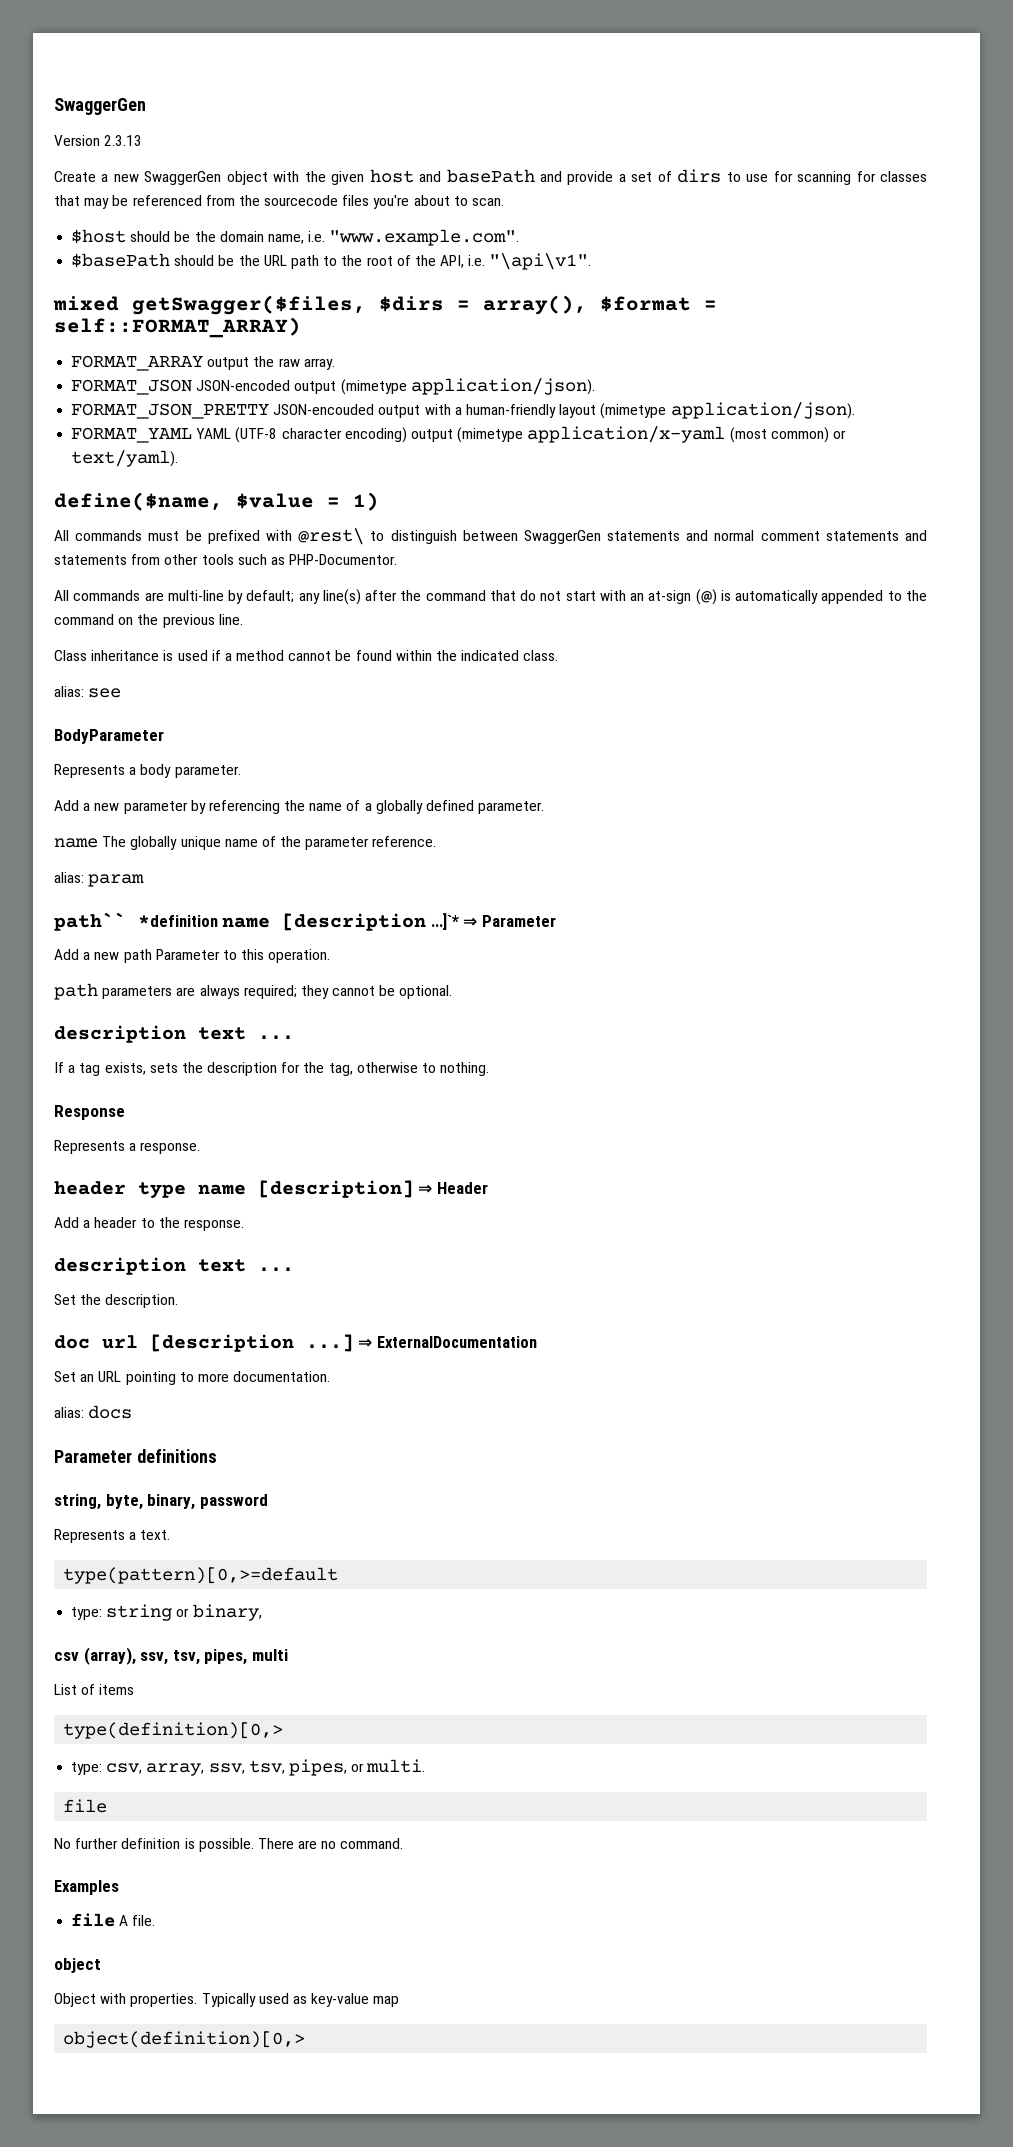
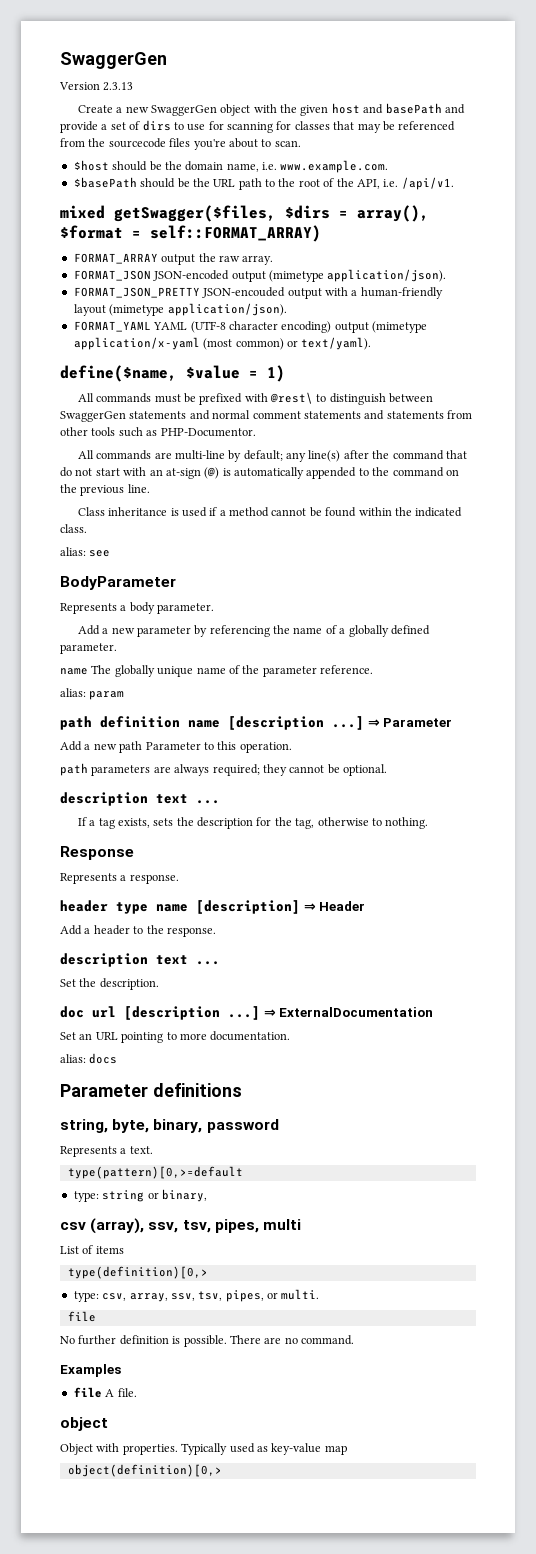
- $host should be the domain name, i.e. "www.example.com".
+ $host should be the domain name, i.e. www.example.com.
- $basePath should be the URL path to the root of the API, i.e. "\api\v1".
+ $basePath should be the URL path to the root of the API, i.e. /api/v1.
- path`` *definition name [description ...]`* ⇒ Parameter
+ path definition name [description ...] ⇒ Parameter

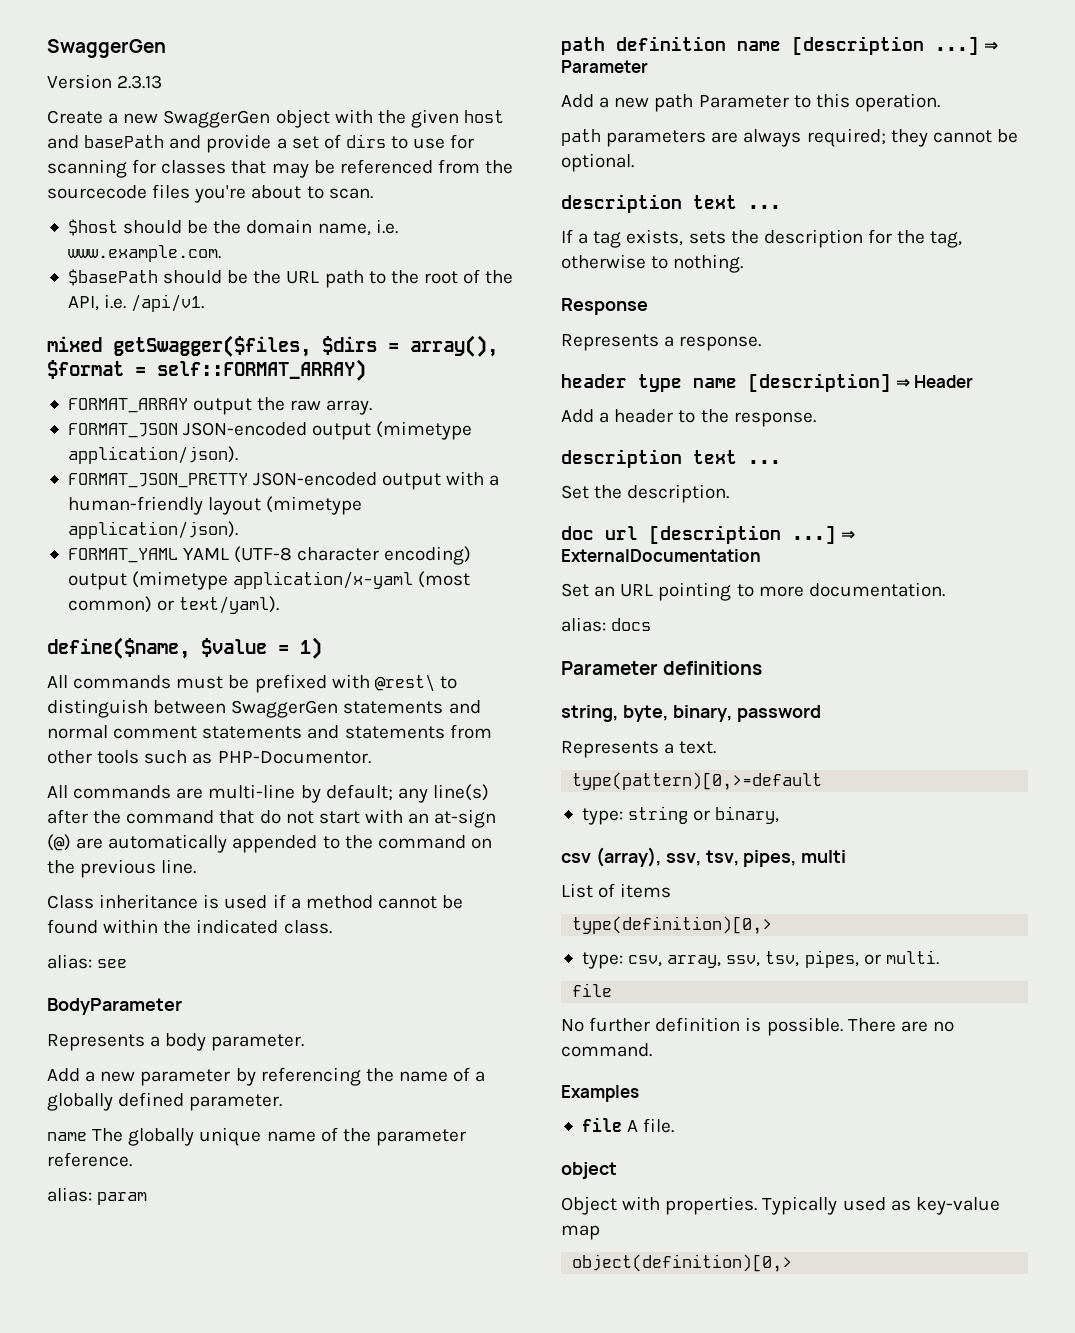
- FORMAT_JSON_PRETTY JSON-encouded output with a human-friendly layout (mimetype application/json).
+ FORMAT_JSON_PRETTY JSON-encoded output with a human-friendly layout (mimetype application/json).
- All commands are multi-line by default; any line(s) after the command that do not start with an at-sign (@) is automatically appended to the command on the previous line.
+ All commands are multi-line by default; any line(s) after the command that do not start with an at-sign (@) are automatically appended to the command on the previous line.

